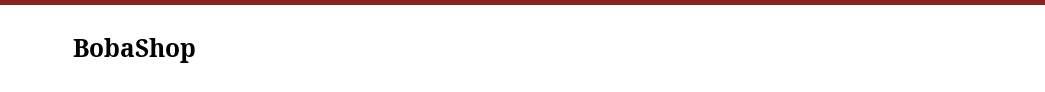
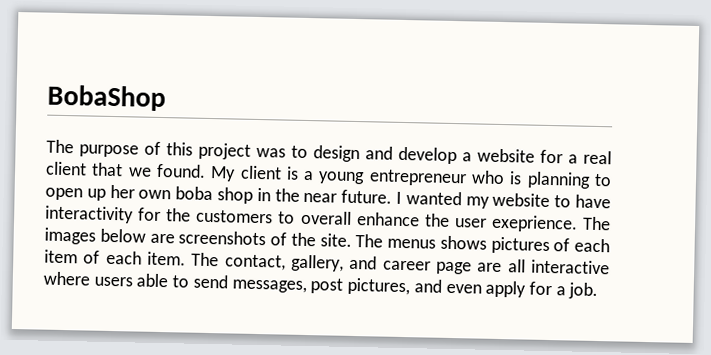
+ The purpose of this project was to design and develop a website for a real client that we found. My client is a young entrepreneur who is planning to open up her own boba shop in the near future. I wanted my website to have interactivity for the customers to overall enhance the user exeprience. The images below are screenshots of the site. The menus shows pictures of each item of each item. The contact, gallery, and career page are all interactive where users able to send messages, post pictures, and even apply for a job.

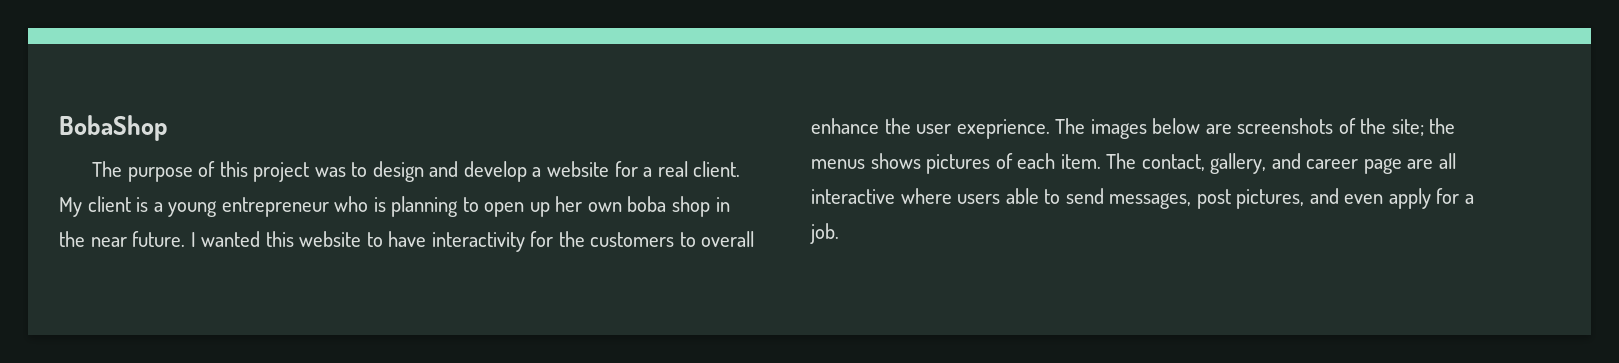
- The purpose of this project was to design and develop a website for a real client that we found.
+ The purpose of this project was to design and develop a website for a real client.
- I wanted my website to have interactivity for the customers to overall enhance the user exeprience.
+ I wanted this website to have interactivity for the customers to overall enhance the user exeprience.
- The images below are screenshots of the site. The menus shows pictures of each item of each item.
+ The images below are screenshots of the site; the menus shows pictures of each item.

